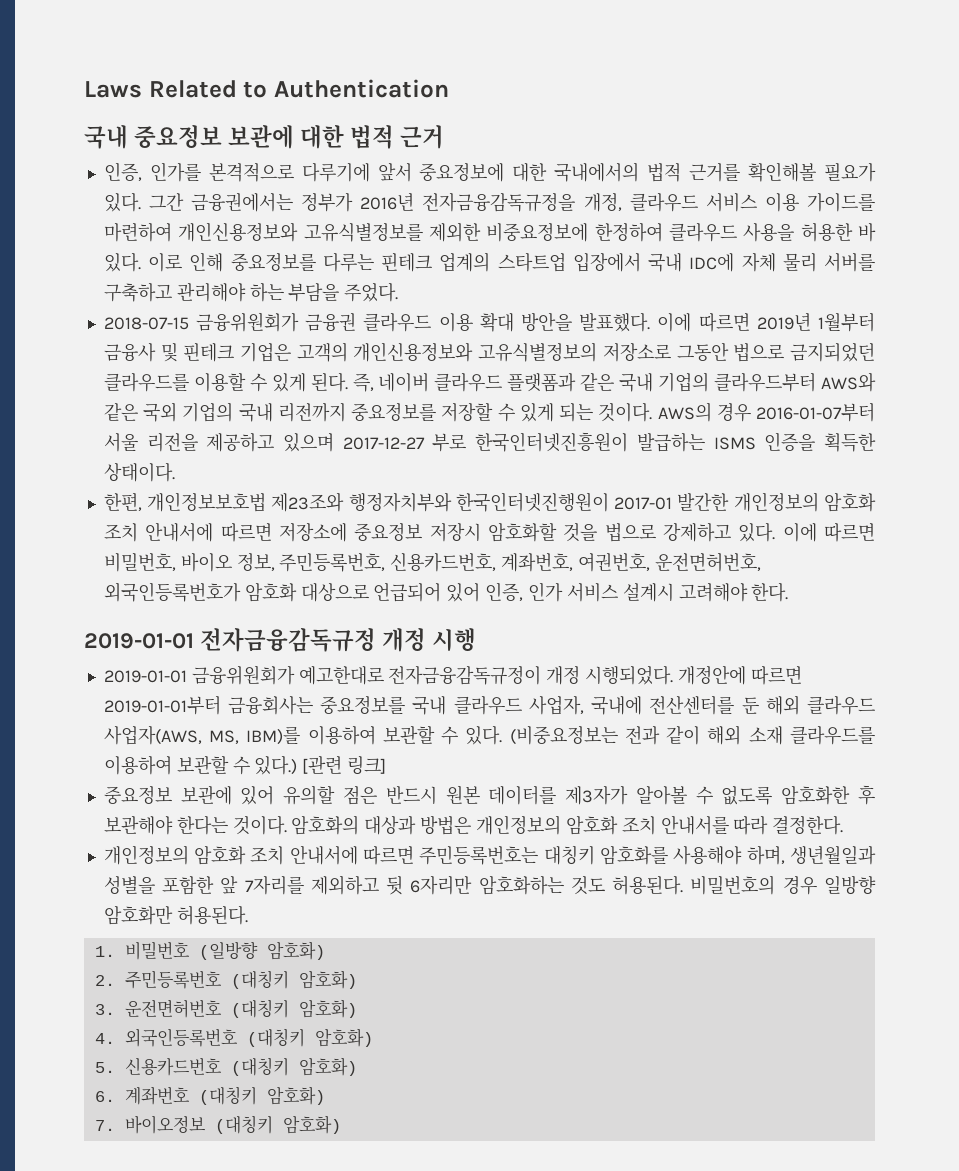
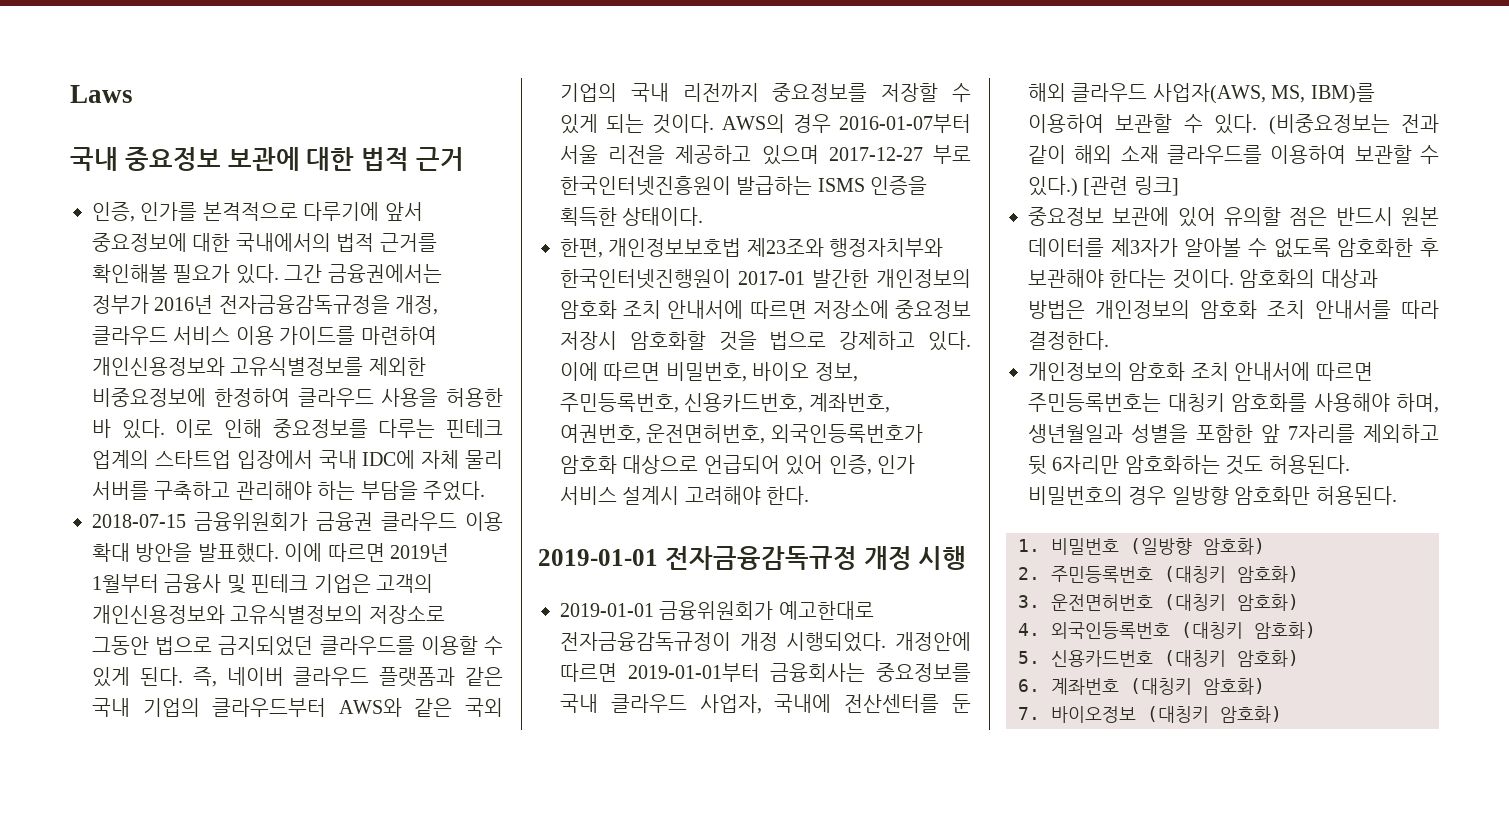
- Laws Related to Authentication
+ Laws

